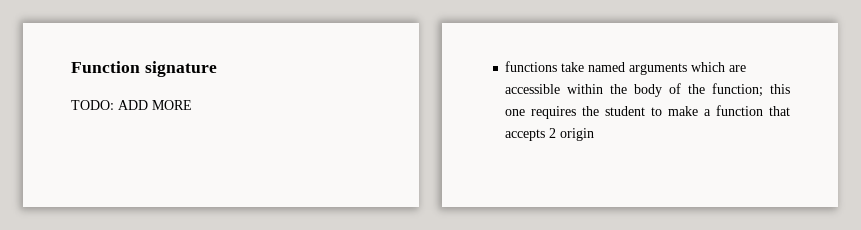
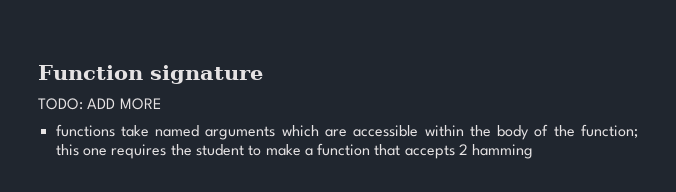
- functions take named arguments which are accessible within the body of the function; this one requires the student to make a function that accepts 2 origin
+ functions take named arguments which are accessible within the body of the function; this one requires the student to make a function that accepts 2 hamming

